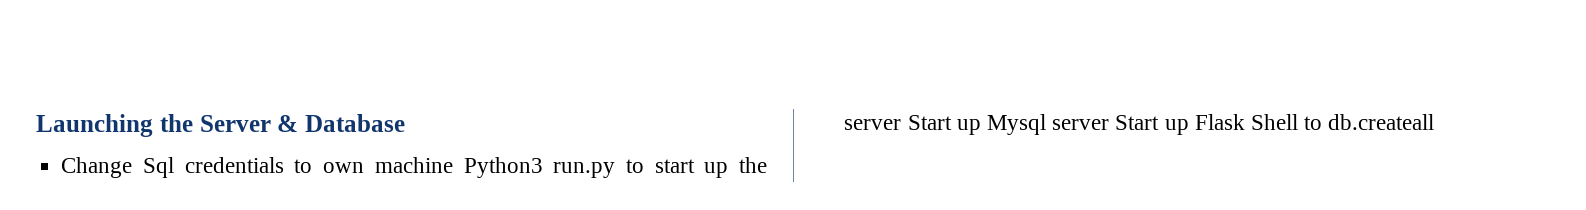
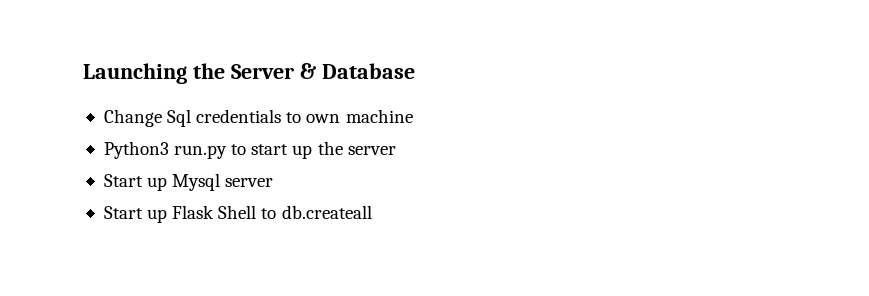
- Change Sql credentials to own machine Python3 run.py to start up the server Start up Mysql server Start up Flask Shell to db.createall
+ Change Sql credentials to own machine
+ Python3 run.py to start up the server
+ Start up Mysql server
+ Start up Flask Shell to db.createall

